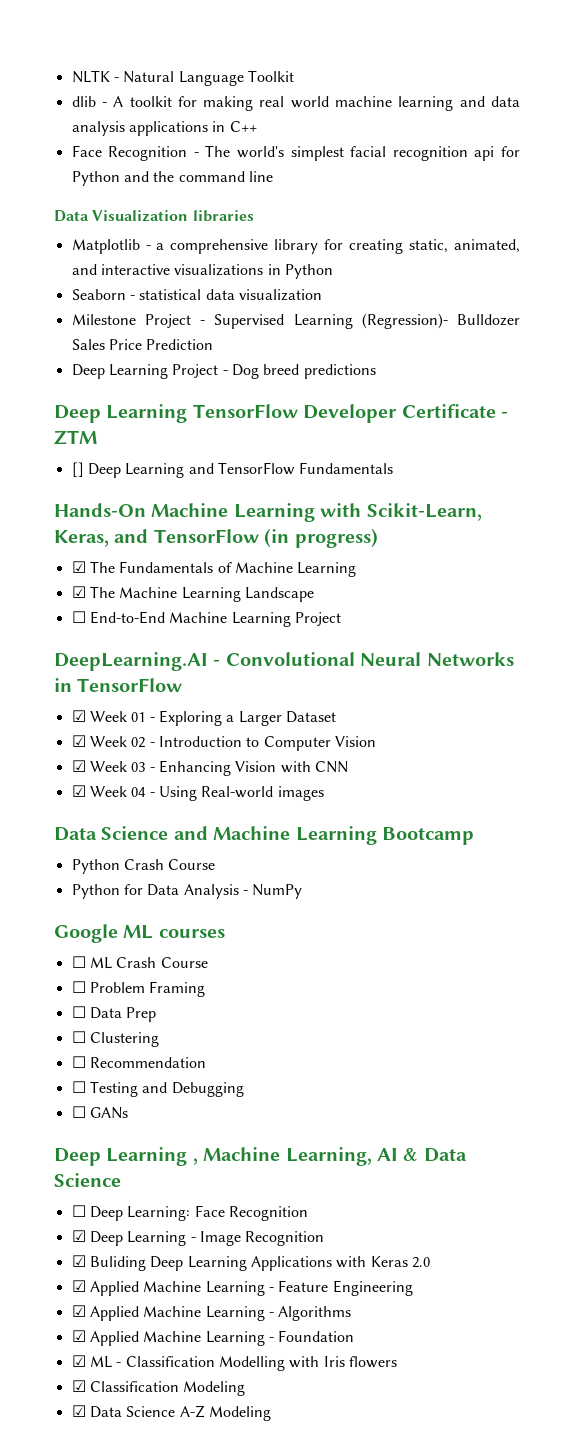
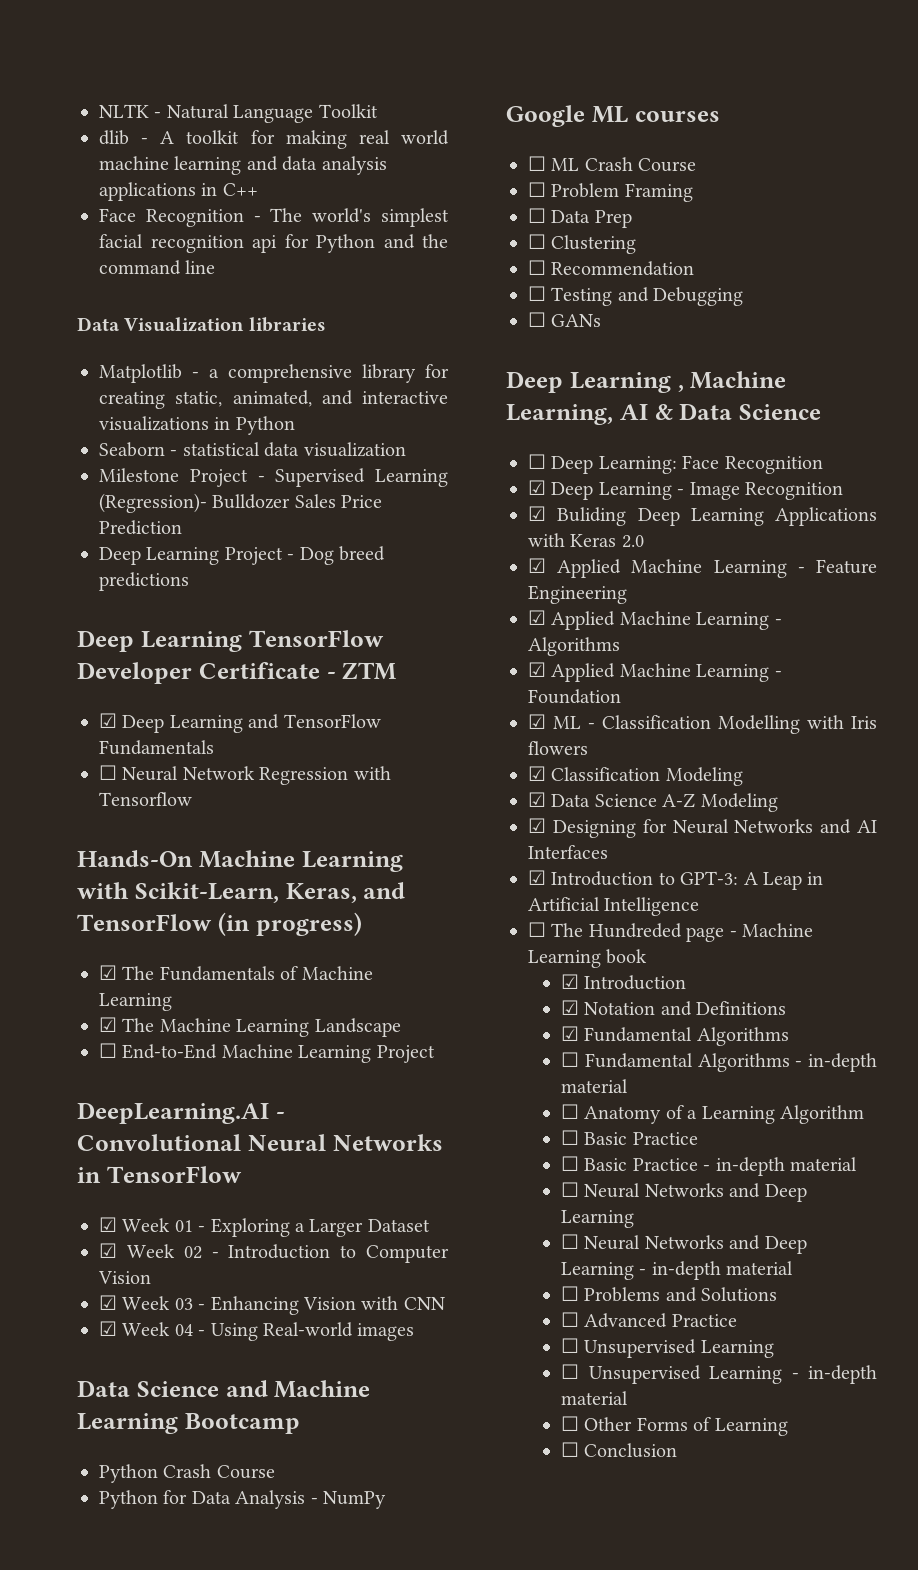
- [] Deep Learning and TensorFlow Fundamentals
+ ☑ Deep Learning and TensorFlow Fundamentals
+ ☐ Neural Network Regression with Tensorflow
+ ☑ Designing for Neural Networks and AI Interfaces
+ ☑ Introduction to GPT-3: A Leap in Artificial Intelligence
+ ☐ The Hundreded page - Machine Learning book
+ ☑ Introduction
+ ☑ Notation and Definitions
+ ☑ Fundamental Algorithms
+ ☐ Fundamental Algorithms - in-depth material
+ ☐ Anatomy of a Learning Algorithm
+ ☐ Basic Practice
+ ☐ Basic Practice - in-depth material
+ ☐ Neural Networks and Deep Learning
+ ☐ Neural Networks and Deep Learning - in-depth material
+ ☐ Problems and Solutions
+ ☐ Advanced Practice
+ ☐ Unsupervised Learning
+ ☐ Unsupervised Learning - in-depth material
+ ☐ Other Forms of Learning
+ ☐ Conclusion

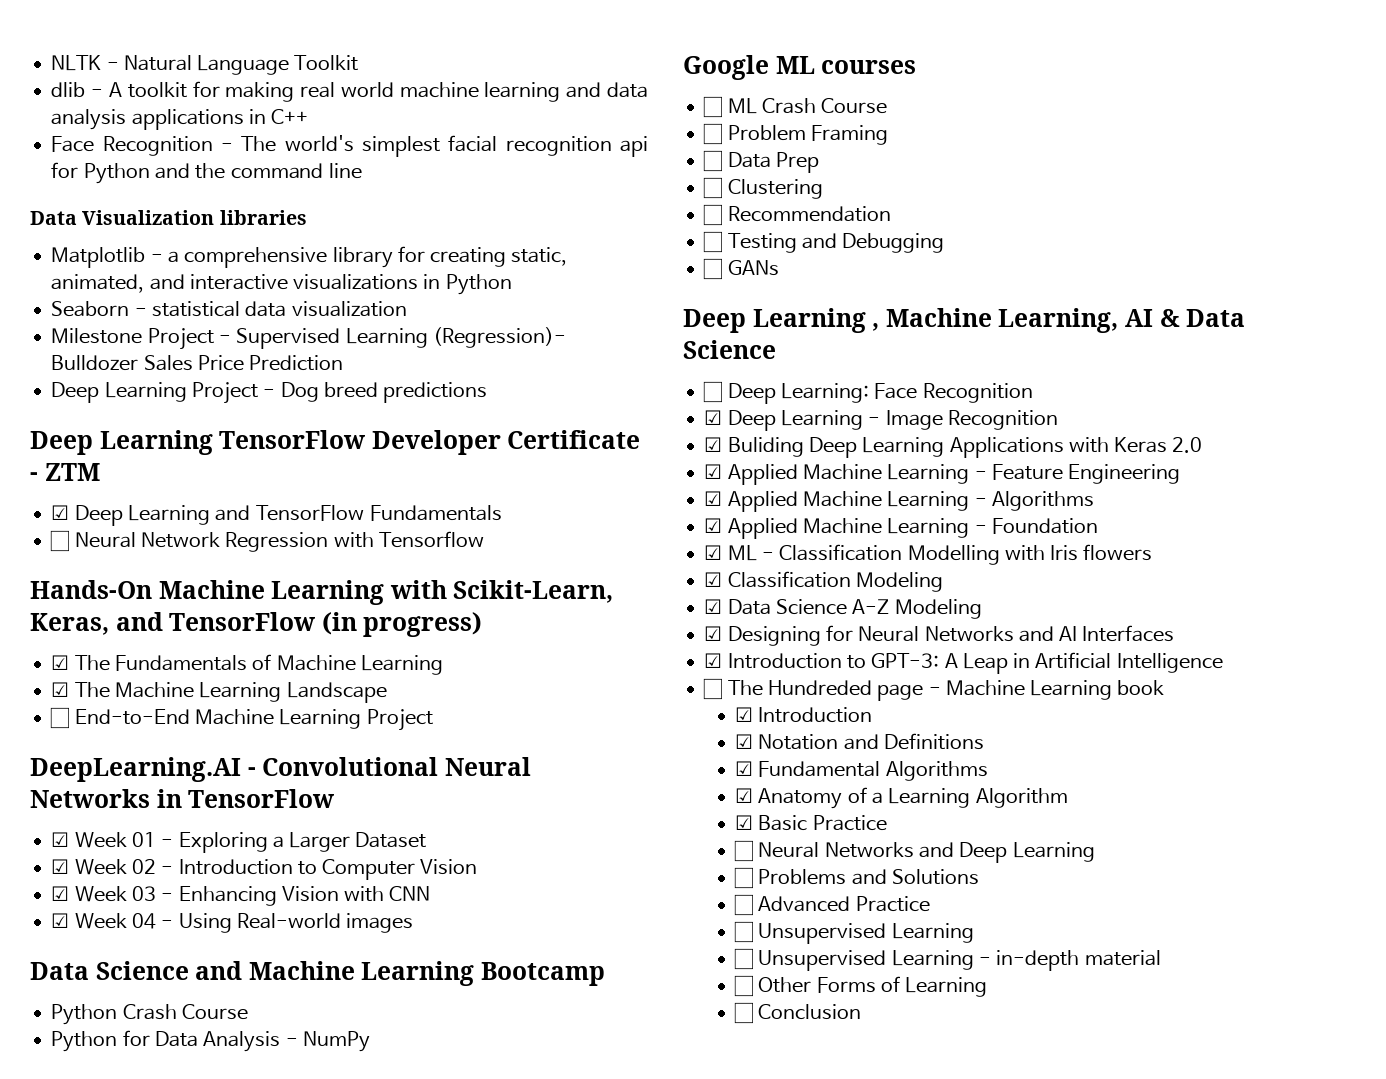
- ☐ Fundamental Algorithms - in-depth material
- ☐ Anatomy of a Learning Algorithm
- ☐ Basic Practice
- ☐ Basic Practice - in-depth material
+ ☑ Anatomy of a Learning Algorithm
+ ☑ Basic Practice
  ☐ Neural Networks and Deep Learning
- ☐ Neural Networks and Deep Learning - in-depth material

